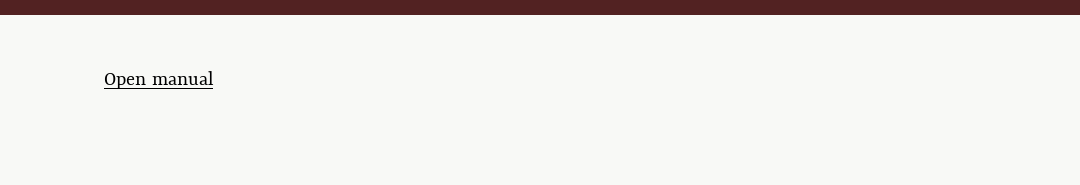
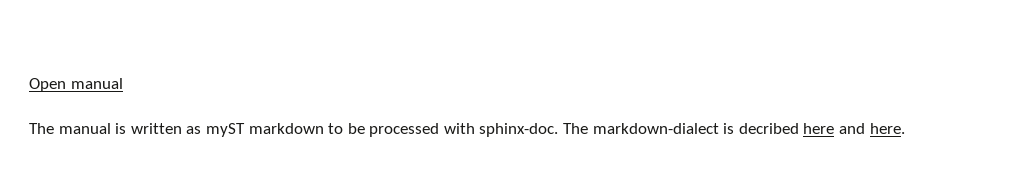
+ The manual is written as myST markdown to be processed with sphinx-doc. The markdown-dialect is decribed here and here.

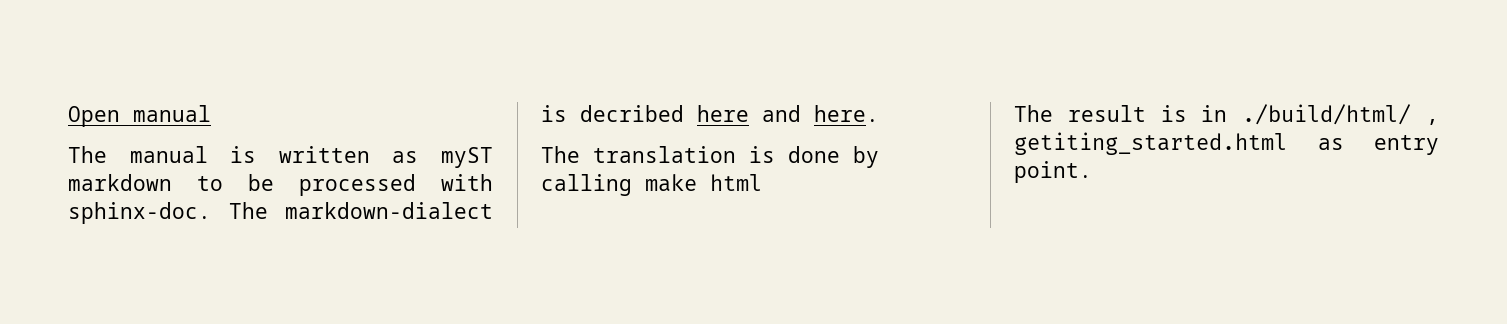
+ The translation is done by calling make html
+ The result is in ./build/html/ , getiting_started.html as entry point.

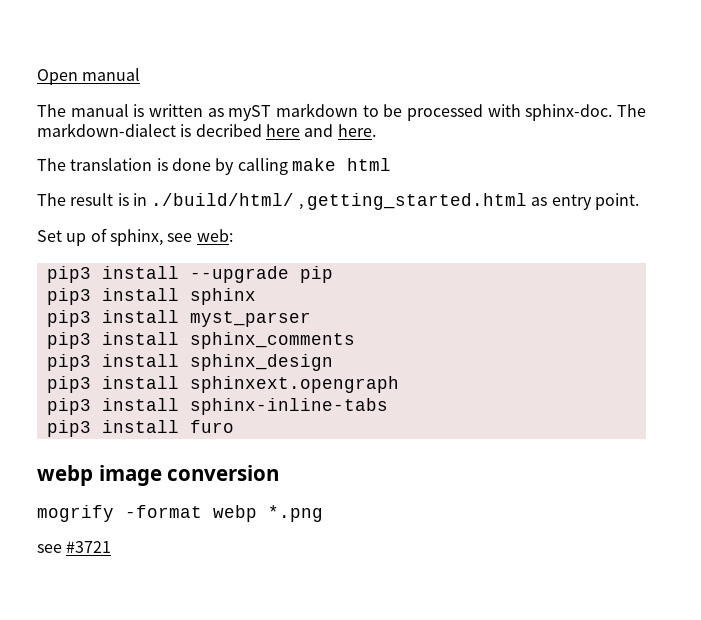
- The result is in ./build/html/ , getiting_started.html as entry point.
+ The result is in ./build/html/ , getting_started.html as entry point.
+ Set up of sphinx, see web:
+ pip3 install --upgrade pip
+ pip3 install sphinx
+ pip3 install myst_parser
+ pip3 install sphinx_comments
+ pip3 install sphinx_design
+ pip3 install sphinxext.opengraph
+ pip3 install sphinx-inline-tabs
+ pip3 install furo
+ webp image conversion
+ mogrify -format webp *.png
+ see #3721

